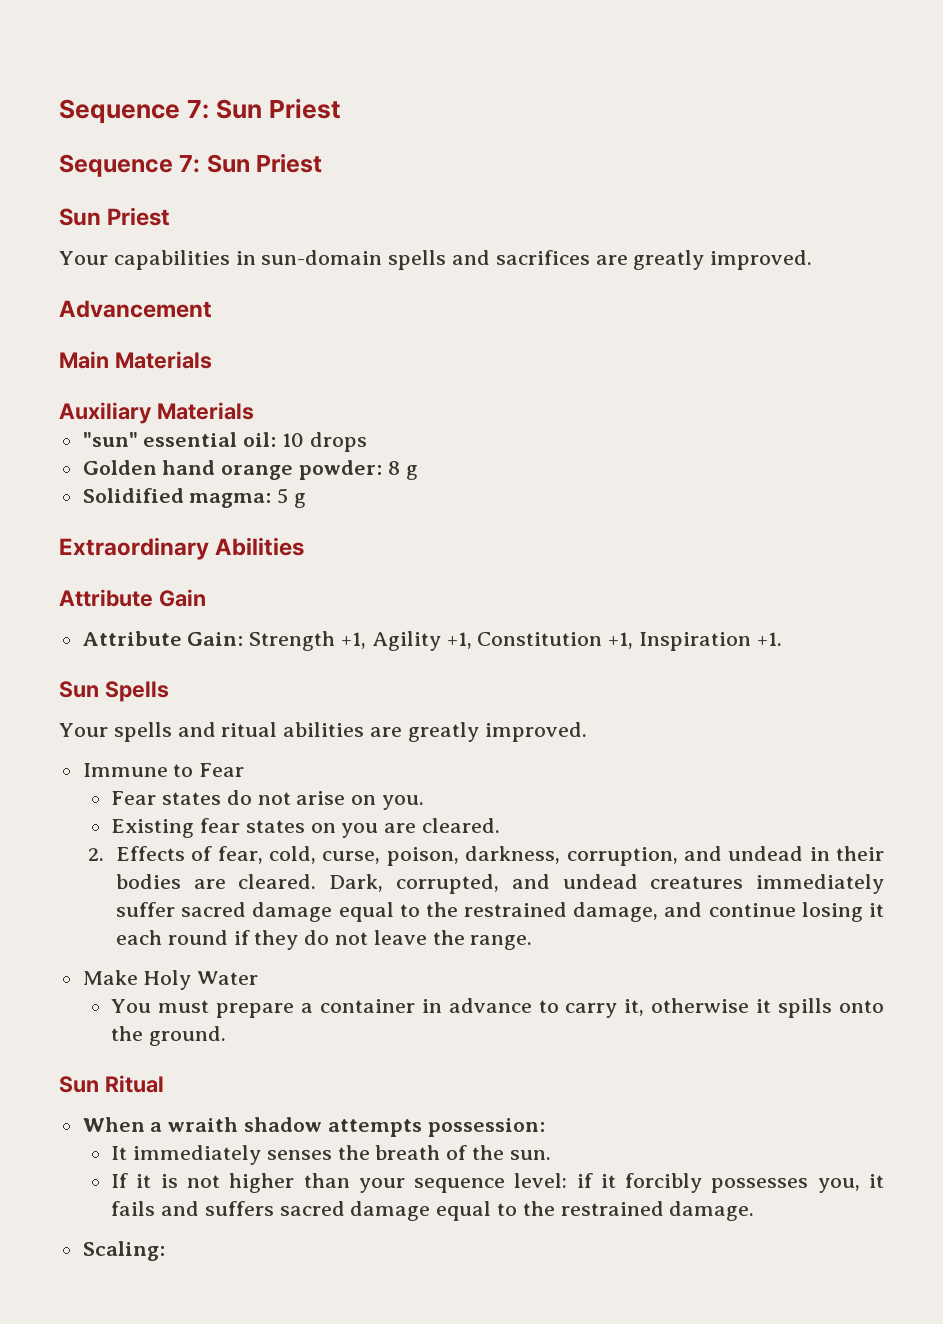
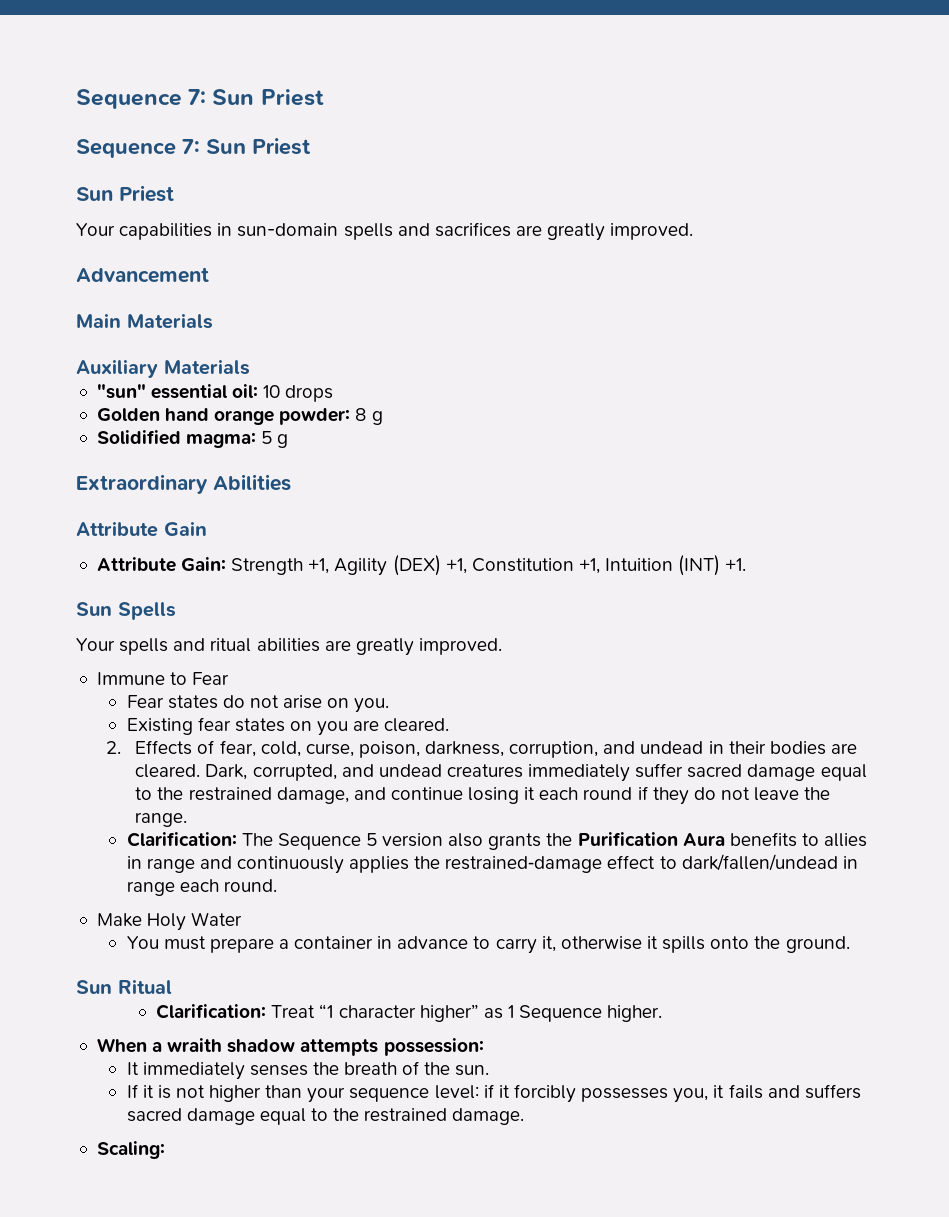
- Attribute Gain: Strength +1, Agility +1, Constitution +1, Inspiration +1.
+ Attribute Gain: Strength +1, Agility (DEX) +1, Constitution +1, Intuition (INT) +1.
+ Clarification: The Sequence 5 version also grants the Purification Aura benefits to allies in range and continuously applies the restrained‑damage effect to dark/fallen/undead in range each round.
+ Clarification: Treat “1 character higher” as 1 Sequence higher.

